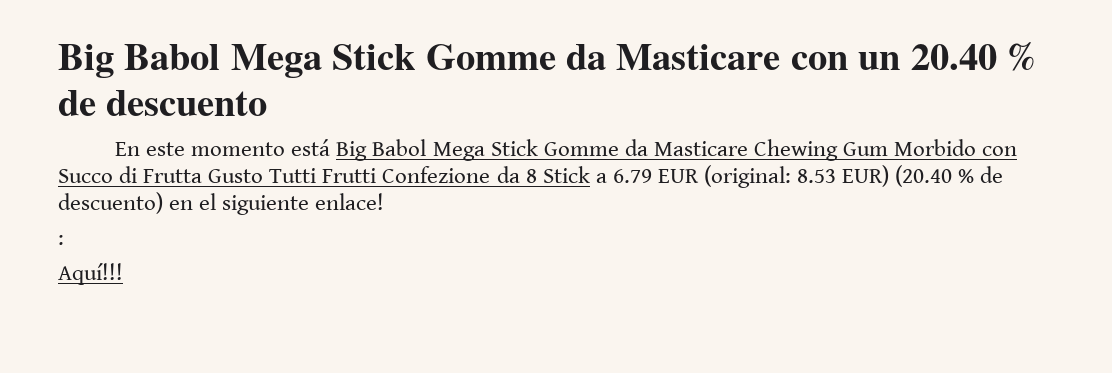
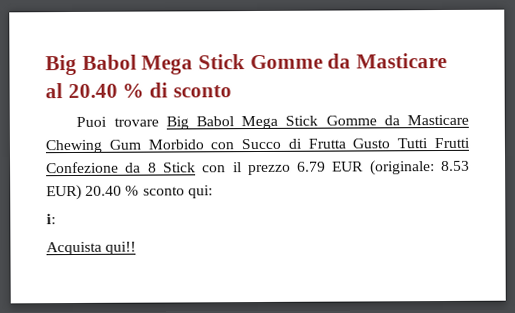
- Big Babol Mega Stick Gomme da Masticare con un 20.40 % de descuento
- En este momento está Big Babol Mega Stick Gomme da Masticare Chewing Gum Morbido con Succo di Frutta Gusto Tutti Frutti Confezione da 8 Stick a 6.79 EUR (original: 8.53 EUR) (20.40 % de descuento) en el siguiente enlace!
- :
- Aquí!!!
+ Big Babol Mega Stick Gomme da Masticare al 20.40 % di sconto
+ Puoi trovare Big Babol Mega Stick Gomme da Masticare Chewing Gum Morbido con Succo di Frutta Gusto Tutti Frutti Confezione da 8 Stick con il prezzo 6.79 EUR (originale: 8.53 EUR) 20.40 % sconto qui:
+ ℹ:
+ Acquista qui!!

